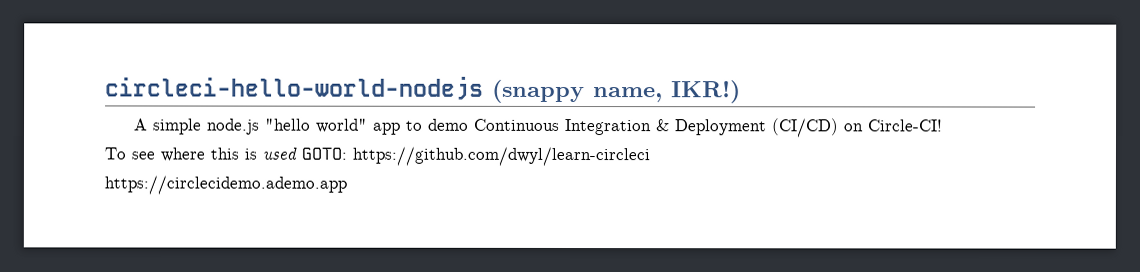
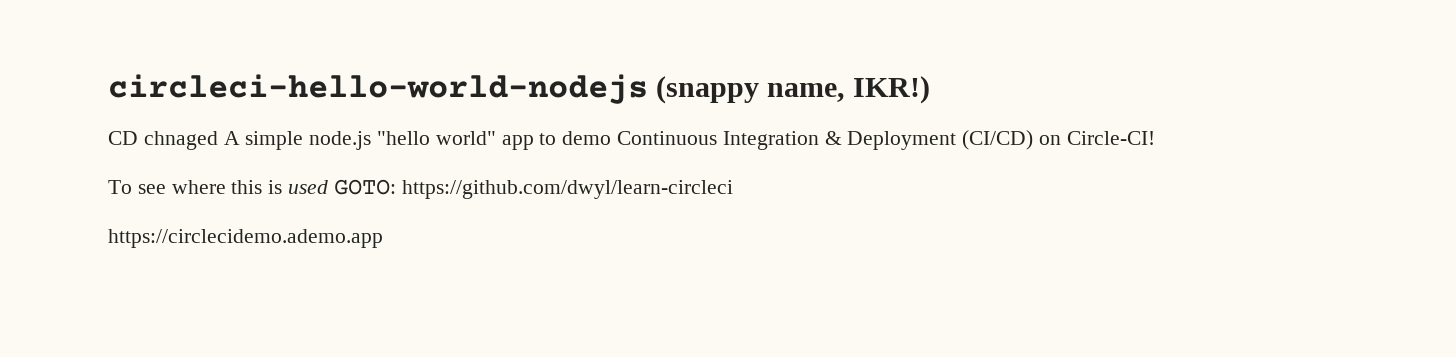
- A simple node.js "hello world" app to demo Continuous Integration & Deployment (CI/CD) on Circle-CI!
+ CD chnaged A simple node.js "hello world" app to demo Continuous Integration & Deployment (CI/CD) on Circle-CI!

